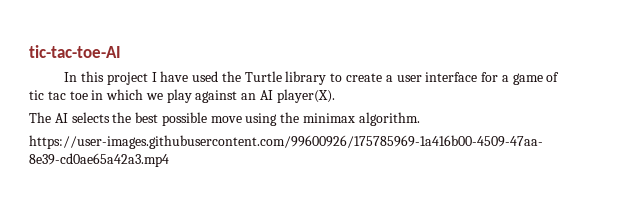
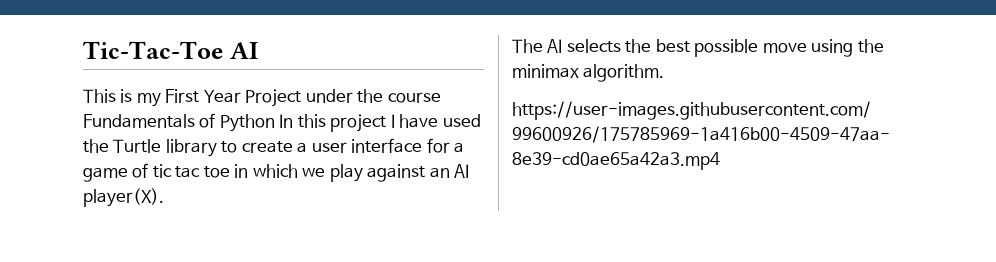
- tic-tac-toe-AI
- In this project I have used the Turtle library to create a user interface for a game of tic tac toe in which we play against an AI player(X).
+ Tic-Tac-Toe AI
+ This is my First Year Project under the course Fundamentals of Python In this project I have used the Turtle library to create a user interface for a game of tic tac toe in which we play against an AI player(X).

